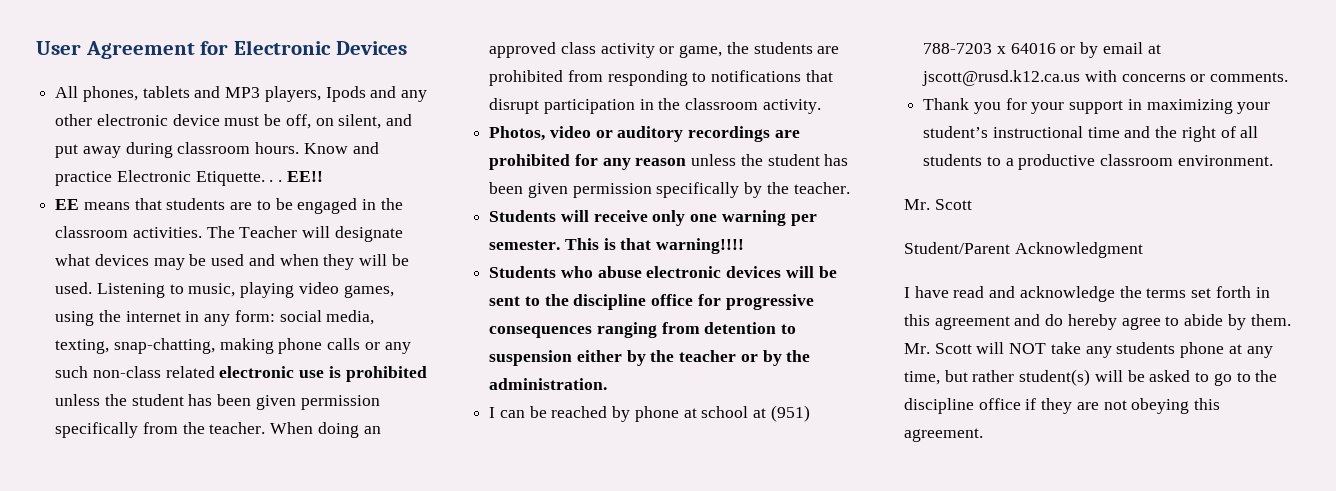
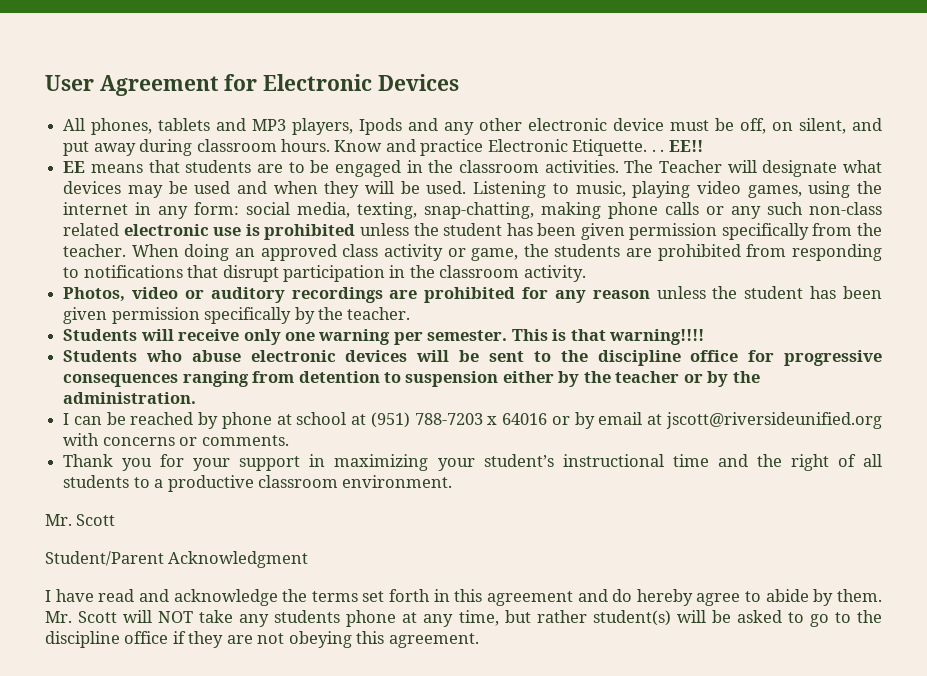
- I can be reached by phone at school at (951) 788-7203 x 64016 or by email at jscott@rusd.k12.ca.us with concerns or comments.
+ I can be reached by phone at school at (951) 788-7203 x 64016 or by email at jscott@riversideunified.org with concerns or comments.

